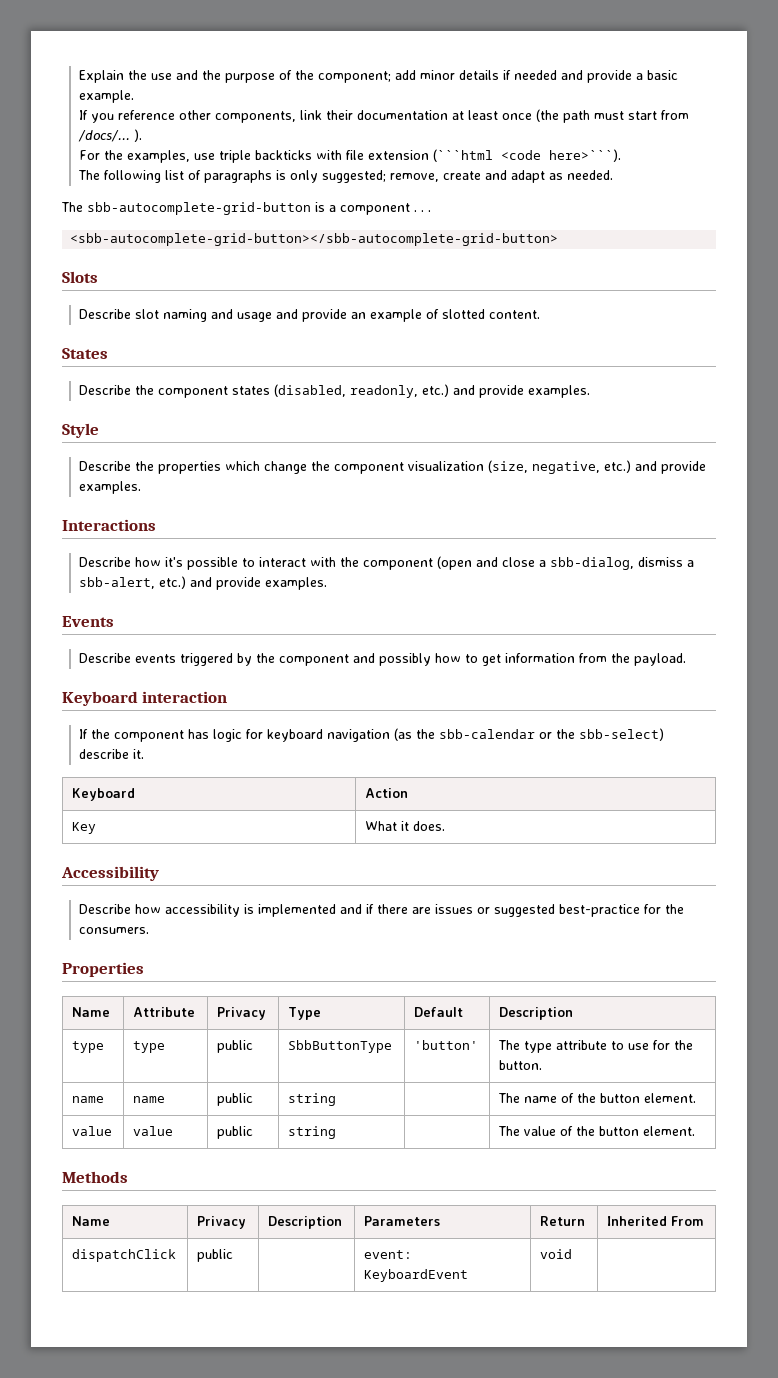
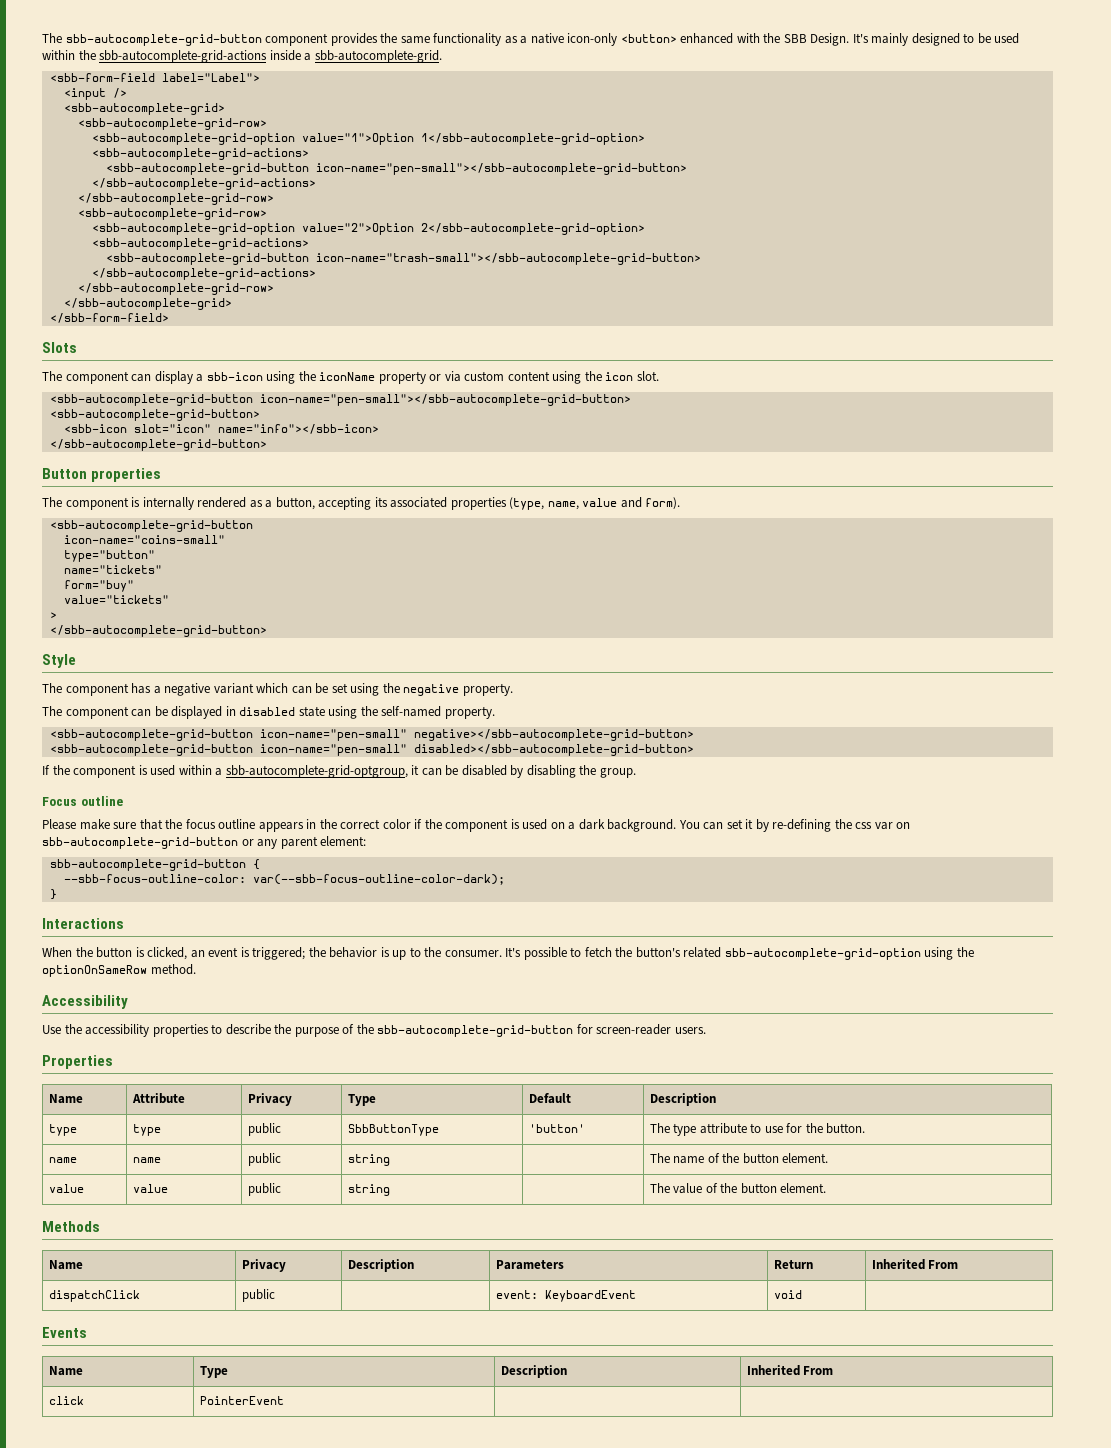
- Explain the use and the purpose of the component; add minor details if needed and provide a basic example.
- If you reference other components, link their documentation at least once (the path must start from /docs/... ).
- For the examples, use triple backticks with file extension (```html <code here>```).
- The following list of paragraphs is only suggested; remove, create and adapt as needed.
- The sbb-autocomplete-grid-button is a component . . .
- <sbb-autocomplete-grid-button></sbb-autocomplete-grid-button>
+ The sbb-autocomplete-grid-button component provides the same functionality as a native icon-only <button> enhanced with the SBB Design. It's mainly designed to be used within the sbb-autocomplete-grid-actions inside a sbb-autocomplete-grid.
+ <sbb-form-field label="Label">
+ <input />
+ <sbb-autocomplete-grid>
+ <sbb-autocomplete-grid-row>
+ <sbb-autocomplete-grid-option value="1">Option 1</sbb-autocomplete-grid-option>
+ <sbb-autocomplete-grid-actions>
+ <sbb-autocomplete-grid-button icon-name="pen-small"></sbb-autocomplete-grid-button>
+ </sbb-autocomplete-grid-actions>
+ </sbb-autocomplete-grid-row>
+ <sbb-autocomplete-grid-row>
+ <sbb-autocomplete-grid-option value="2">Option 2</sbb-autocomplete-grid-option>
+ <sbb-autocomplete-grid-actions>
+ <sbb-autocomplete-grid-button icon-name="trash-small"></sbb-autocomplete-grid-button>
+ </sbb-autocomplete-grid-actions>
+ </sbb-autocomplete-grid-row>
+ </sbb-autocomplete-grid>
+ </sbb-form-field>
  Slots
- Describe slot naming and usage and provide an example of slotted content.
- States
- Describe the component states (disabled, readonly, etc.) and provide examples.
+ The component can display a sbb-icon using the iconName property or via custom content using the icon slot.
+ <sbb-autocomplete-grid-button icon-name="pen-small"></sbb-autocomplete-grid-button>
+ <sbb-autocomplete-grid-button>
+ <sbb-icon slot="icon" name="info"></sbb-icon>
+ </sbb-autocomplete-grid-button>
+ Button properties
+ The component is internally rendered as a button, accepting its associated properties (type, name, value and form).
+ <sbb-autocomplete-grid-button
+ icon-name="coins-small"
+ type="button"
+ name="tickets"
+ form="buy"
+ value="tickets"
+ >
+ </sbb-autocomplete-grid-button>
  Style
- Describe the properties which change the component visualization (size, negative, etc.) and provide examples.
+ The component has a negative variant which can be set using the negative property.
+ The component can be displayed in disabled state using the self-named property.
+ <sbb-autocomplete-grid-button icon-name="pen-small" negative></sbb-autocomplete-grid-button>
+ <sbb-autocomplete-grid-button icon-name="pen-small" disabled></sbb-autocomplete-grid-button>
+ If the component is used within a sbb-autocomplete-grid-optgroup, it can be disabled by disabling the group.
+ Focus outline
+ Please make sure that the focus outline appears in the correct color if the component is used on a dark background. You can set it by re-defining the css var on sbb-autocomplete-grid-button or any parent element:
+ sbb-autocomplete-grid-button {
+ --sbb-focus-outline-color: var(--sbb-focus-outline-color-dark);
+ }
  Interactions
- Describe how it's possible to interact with the component (open and close a sbb-dialog, dismiss a sbb-alert, etc.) and provide examples.
- Events
- Describe events triggered by the component and possibly how to get information from the payload.
- Keyboard interaction
- If the component has logic for keyboard navigation (as the sbb-calendar or the sbb-select) describe it.
- Keyboard | Action
- Key | What it does.
+ When the button is clicked, an event is triggered; the behavior is up to the consumer. It's possible to fetch the button's related sbb-autocomplete-grid-option using the optionOnSameRow method.
  Accessibility
- Describe how accessibility is implemented and if there are issues or suggested best-practice for the consumers.
+ Use the accessibility properties to describe the purpose of the sbb-autocomplete-grid-button for screen-reader users.
+ Events
+ Name | Type | Description | Inherited From
+ click | PointerEvent | |

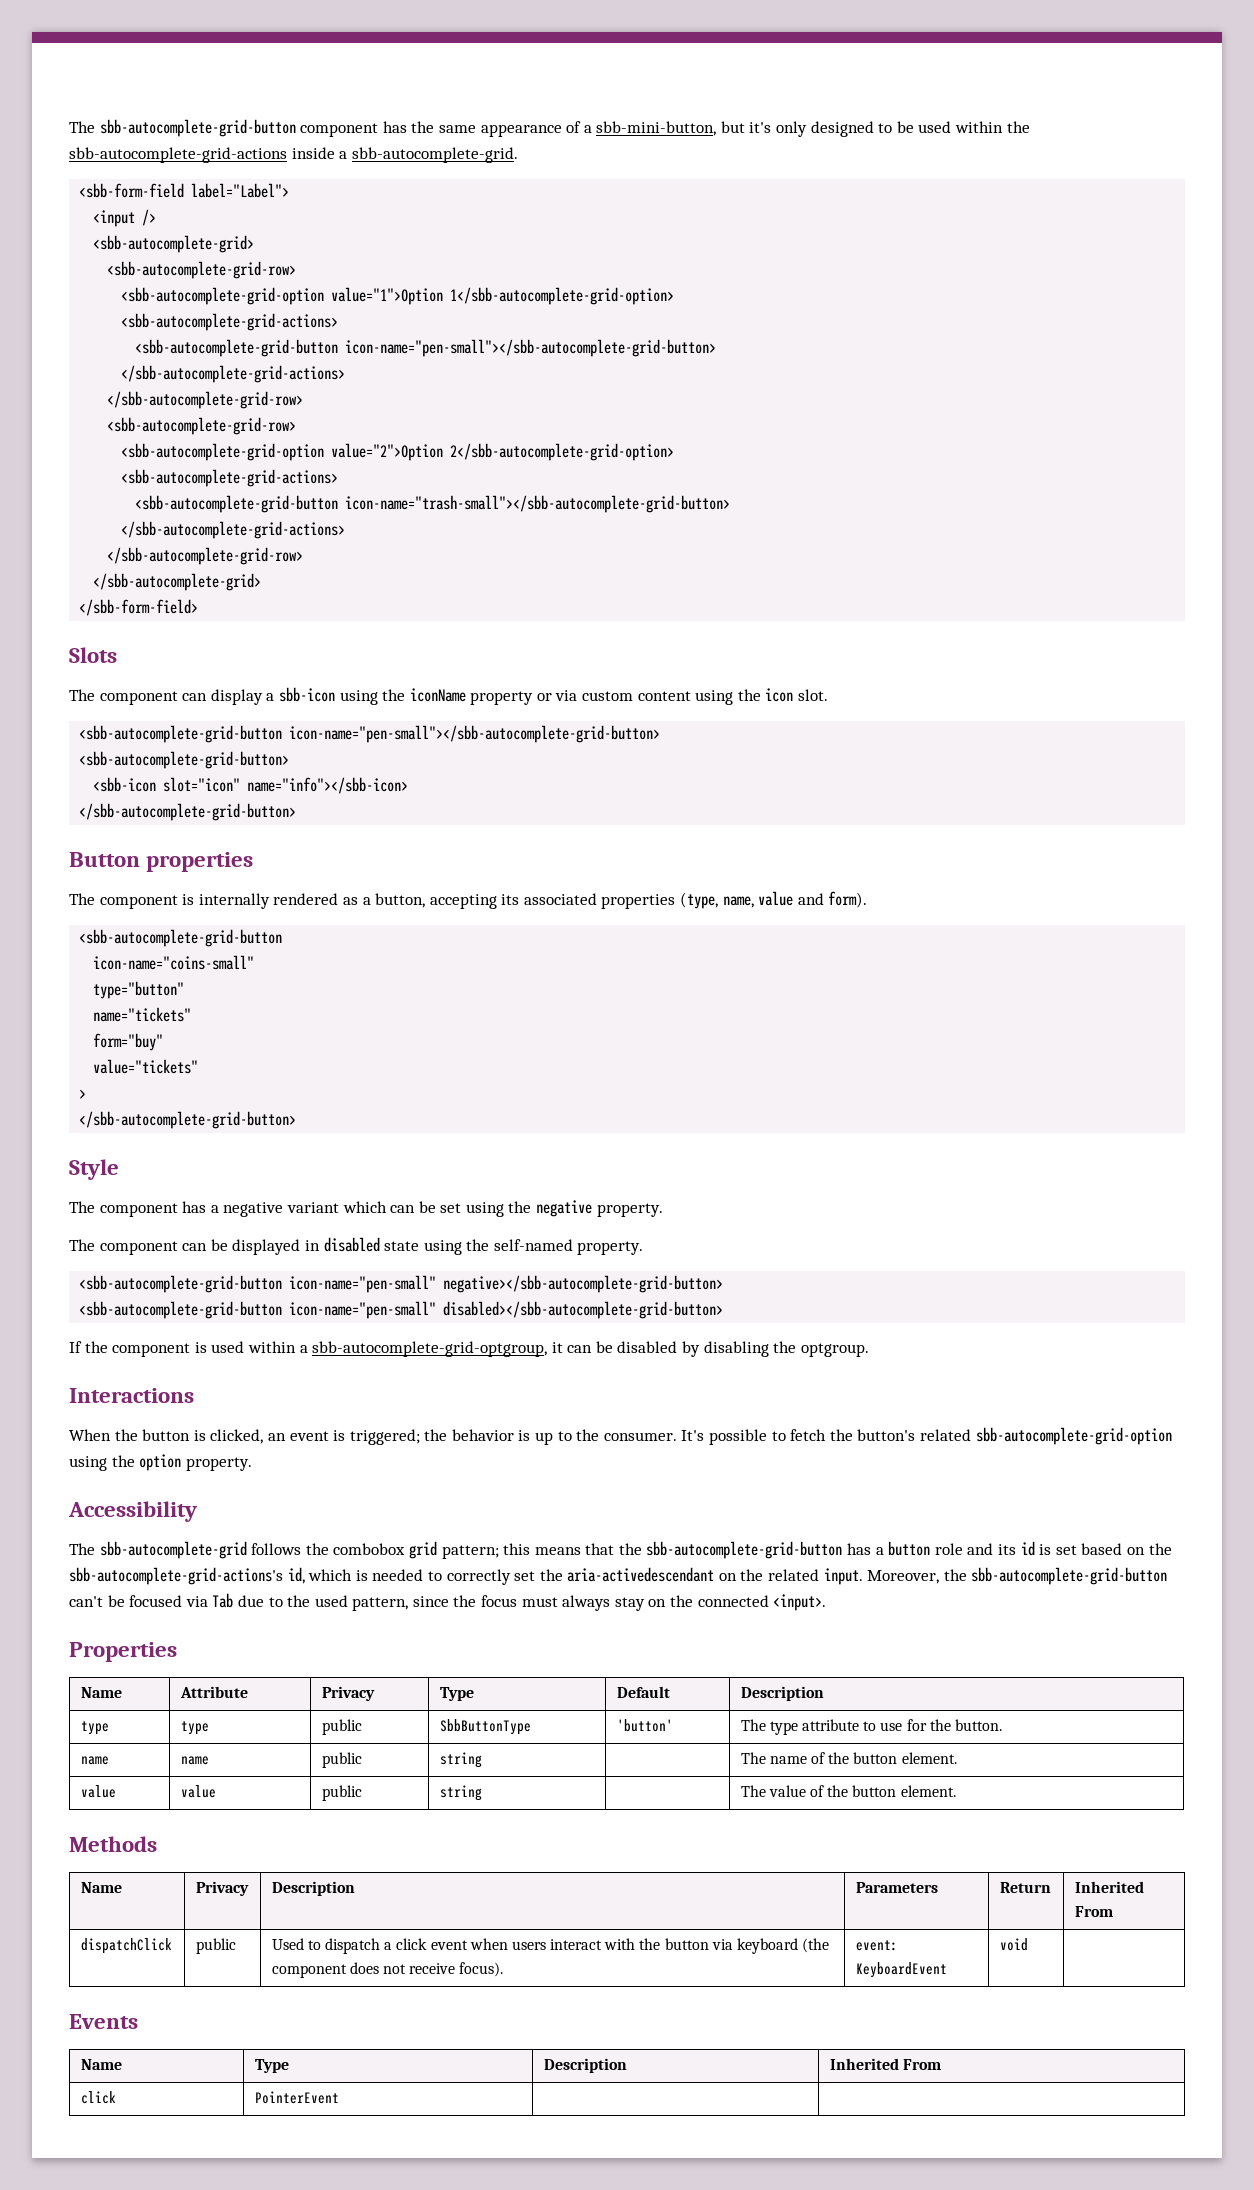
- The sbb-autocomplete-grid-button component provides the same functionality as a native icon-only <button> enhanced with the SBB Design. It's mainly designed to be used within the sbb-autocomplete-grid-actions inside a sbb-autocomplete-grid.
+ The sbb-autocomplete-grid-button component has the same appearance of a sbb-mini-button, but it's only designed to be used within the sbb-autocomplete-grid-actions inside a sbb-autocomplete-grid.
- If the component is used within a sbb-autocomplete-grid-optgroup, it can be disabled by disabling the group.
- Focus outline
- Please make sure that the focus outline appears in the correct color if the component is used on a dark background. You can set it by re-defining the css var on sbb-autocomplete-grid-button or any parent element:
- sbb-autocomplete-grid-button {
- --sbb-focus-outline-color: var(--sbb-focus-outline-color-dark);
- }
+ If the component is used within a sbb-autocomplete-grid-optgroup, it can be disabled by disabling the optgroup.
- It's possible to fetch the button's related sbb-autocomplete-grid-option using the optionOnSameRow method.
+ It's possible to fetch the button's related sbb-autocomplete-grid-option using the option property.
- Use the accessibility properties to describe the purpose of the sbb-autocomplete-grid-button for screen-reader users.
+ The sbb-autocomplete-grid follows the combobox grid pattern; this means that the sbb-autocomplete-grid-button has a button role and its id is set based on the sbb-autocomplete-grid-actions's id, which is needed to correctly set the aria-activedescendant on the related input. Moreover, the sbb-autocomplete-grid-button can't be focused via Tab due to the used pattern, since the focus must always stay on the connected <input>.
- dispatchClick | public | | event: KeyboardEvent | void |
+ dispatchClick | public | Used to dispatch a click event when users interact with the button via keyboard (the component does not receive focus). | event: KeyboardEvent | void |

